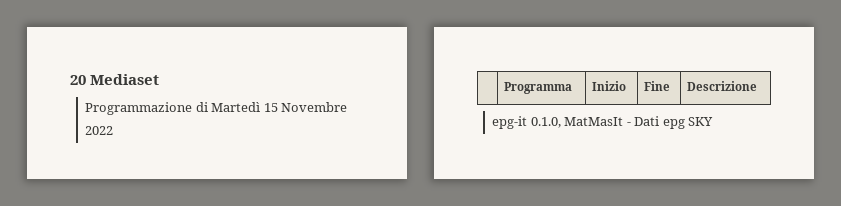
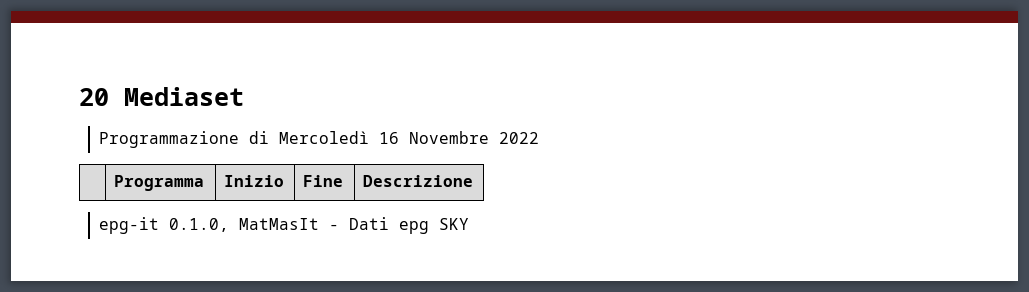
- Programmazione di Martedì 15 Novembre 2022
+ Programmazione di Mercoledì 16 Novembre 2022

